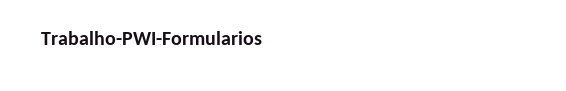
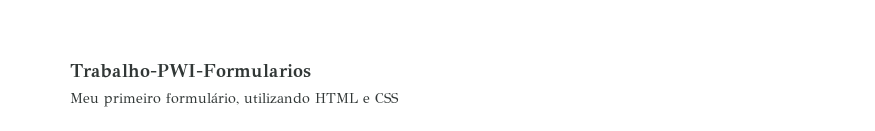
+ Meu primeiro formulário, utilizando HTML e CSS

